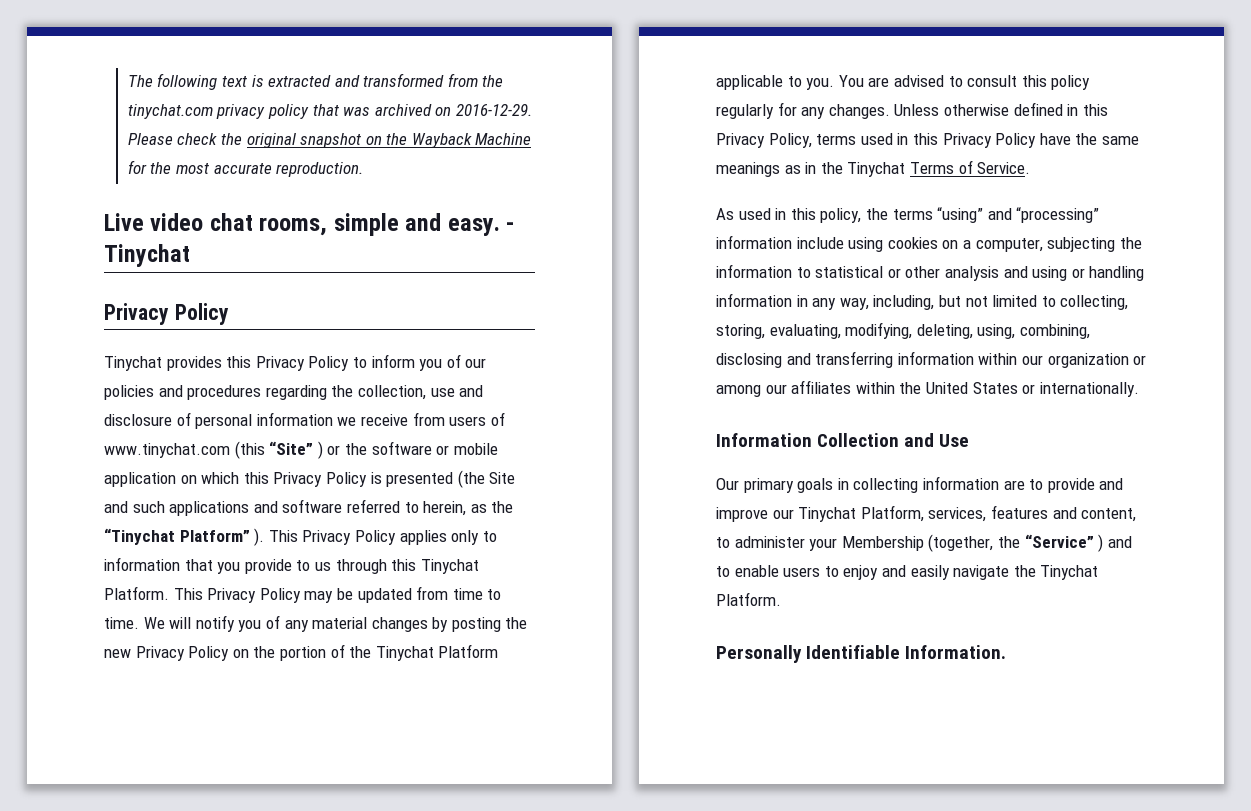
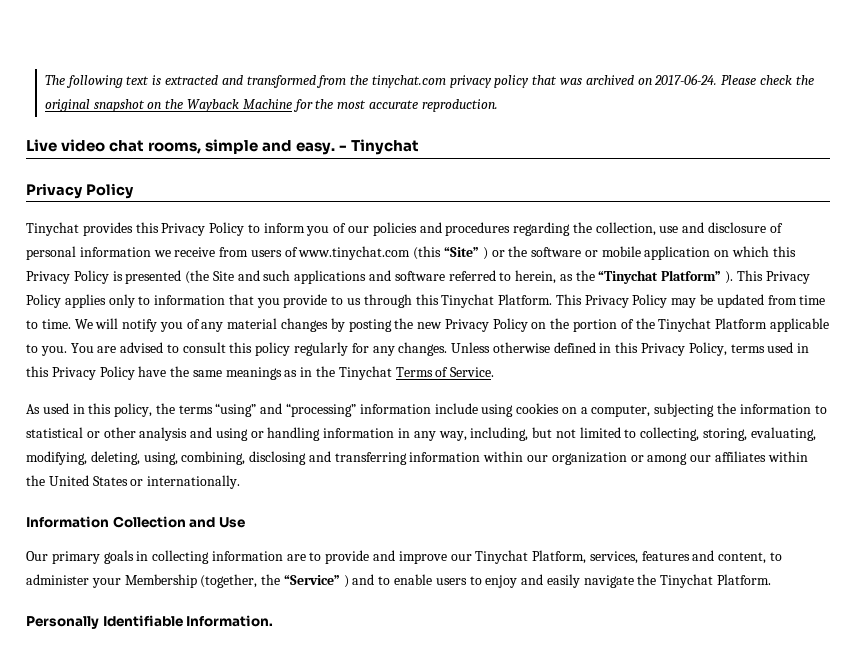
- The following text is extracted and transformed from the tinychat.com privacy policy that was archived on 2016-12-29.
+ The following text is extracted and transformed from the tinychat.com privacy policy that was archived on 2017-06-24.

